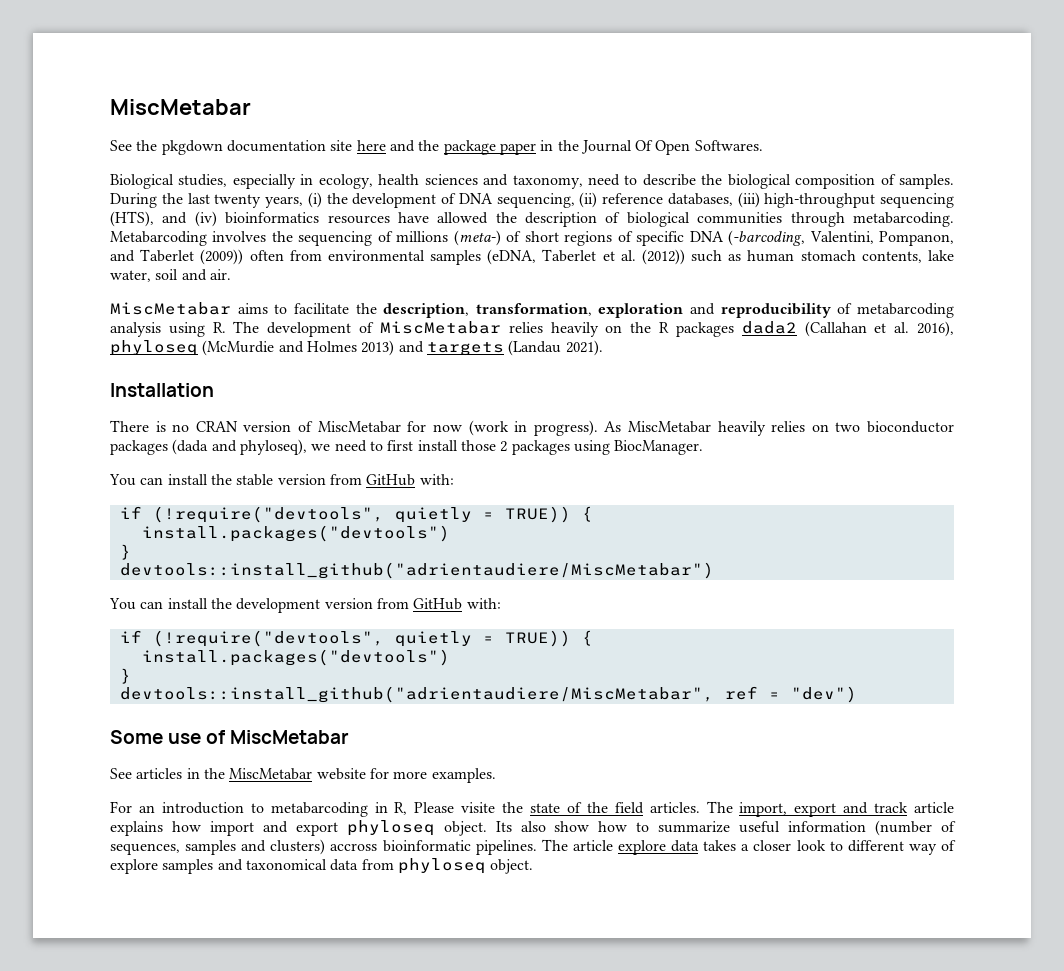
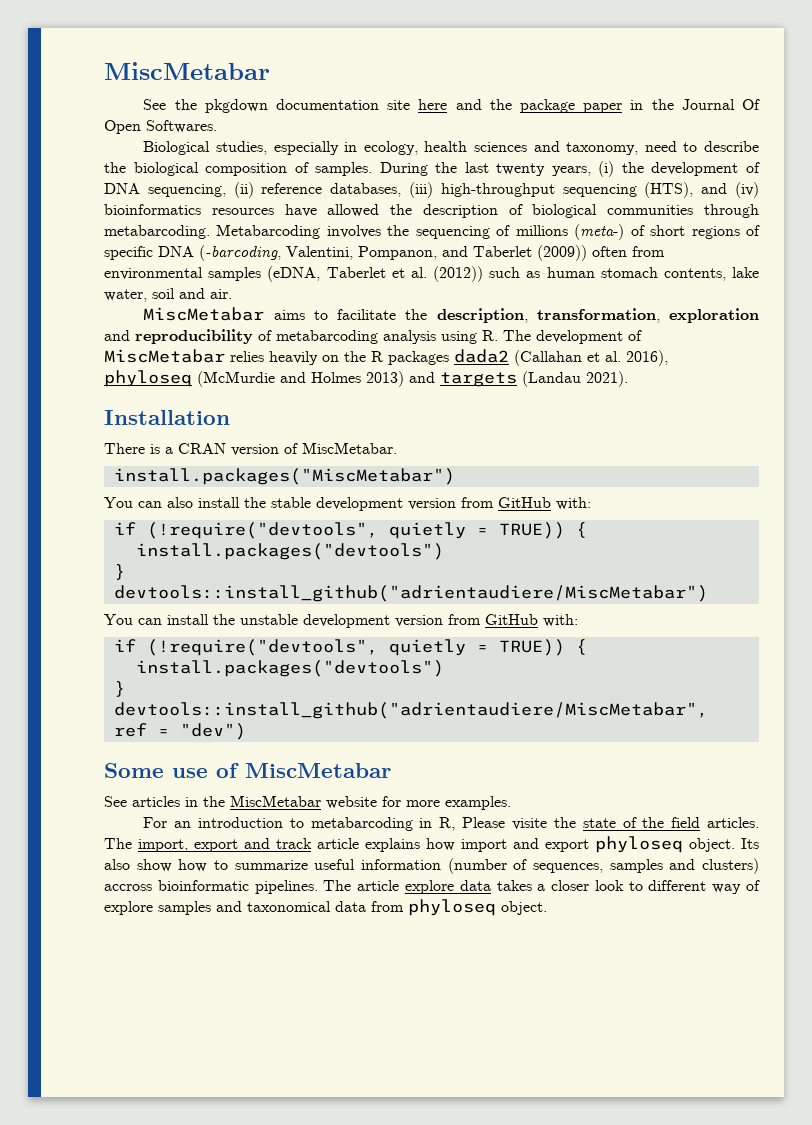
- There is no CRAN version of MiscMetabar for now (work in progress). As MiscMetabar heavily relies on two bioconductor packages (dada and phyloseq), we need to first install those 2 packages using BiocManager.
- You can install the stable version from GitHub with:
+ There is a CRAN version of MiscMetabar.
+ install.packages("MiscMetabar")
+ You can also install the stable development version from GitHub with:
- You can install the development version from GitHub with:
+ You can install the unstable development version from GitHub with:

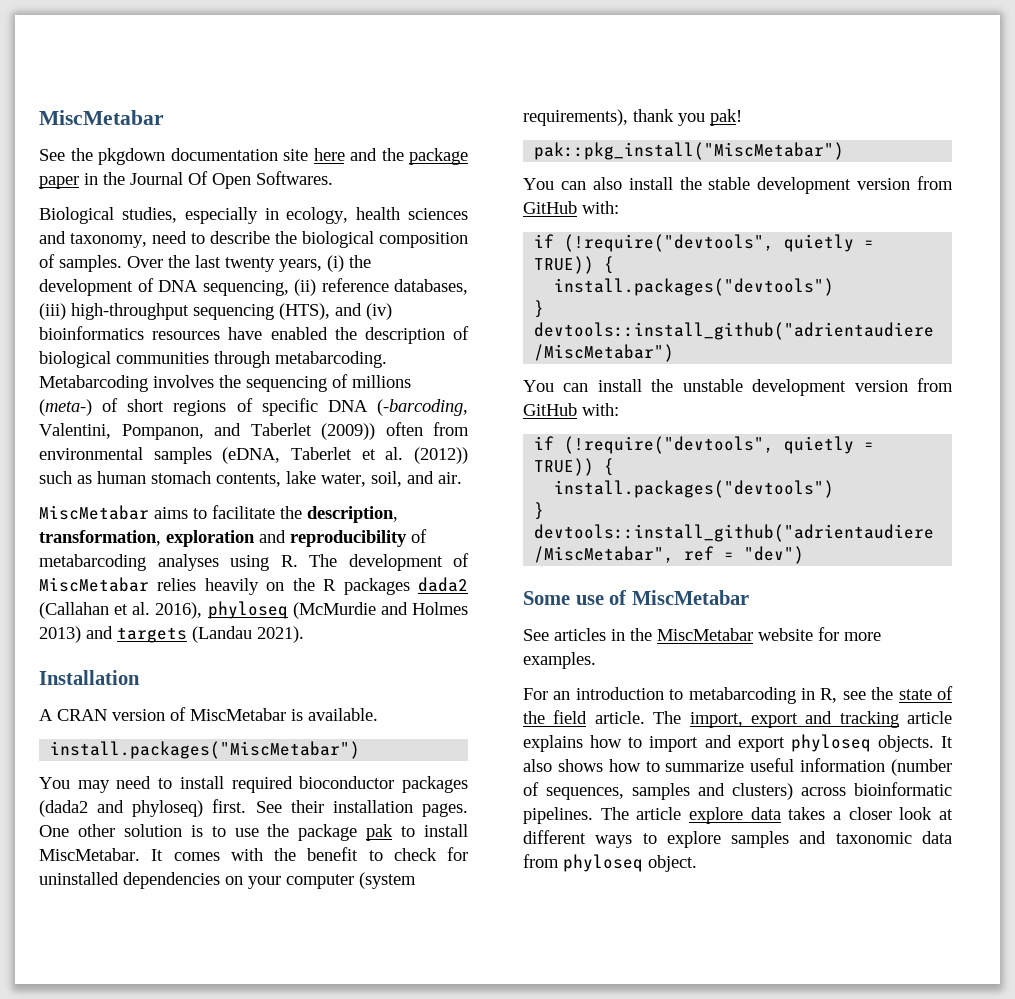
- During the last twenty years, (i) the development of DNA sequencing, (ii) reference databases, (iii) high-throughput sequencing (HTS), and (iv) bioinformatics resources have allowed the description of biological communities through metabarcoding.
+ Over the last twenty years, (i) the development of DNA sequencing, (ii) reference databases, (iii) high-throughput sequencing (HTS), and (iv) bioinformatics resources have enabled the description of biological communities through metabarcoding.
- Metabarcoding involves the sequencing of millions (meta-) of short regions of specific DNA (-barcoding, Valentini, Pompanon, and Taberlet (2009)) often from environmental samples (eDNA, Taberlet et al. (2012)) such as human stomach contents, lake water, soil and air.
+ Metabarcoding involves the sequencing of millions (meta-) of short regions of specific DNA (-barcoding, Valentini, Pompanon, and Taberlet (2009)) often from environmental samples (eDNA, Taberlet et al. (2012)) such as human stomach contents, lake water, soil, and air.
- MiscMetabar aims to facilitate the description, transformation, exploration and reproducibility of metabarcoding analysis using R. The development of MiscMetabar relies heavily on the R packages dada2 (Callahan et al. 2016), phyloseq (McMurdie and Holmes 2013) and targets (Landau 2021).
+ MiscMetabar aims to facilitate the description, transformation, exploration and reproducibility of metabarcoding analyses using R. The development of MiscMetabar relies heavily on the R packages dada2 (Callahan et al. 2016), phyloseq (McMurdie and Holmes 2013) and targets (Landau 2021).
- There is a CRAN version of MiscMetabar.
+ A CRAN version of MiscMetabar is available.
  install.packages("MiscMetabar")
+ You may need to install required bioconductor packages (dada2 and phyloseq) first. See their installation pages. One other solution is to use the package pak to install MiscMetabar. It comes with the benefit to check for uninstalled dependencies on your computer (system requirements), thank you pak!
+ pak::pkg_install("MiscMetabar")
- For an introduction to metabarcoding in R, Please visite the state of the field articles.
+ For an introduction to metabarcoding in R, see the state of the field article.
- The import, export and track article explains how import and export phyloseq object. Its also show how to summarize useful information (number of sequences, samples and clusters) accross bioinformatic pipelines.
+ The import, export and tracking article explains how to import and export phyloseq objects. It also shows how to summarize useful information (number of sequences, samples and clusters) across bioinformatic pipelines.
- The article explore data takes a closer look to different way of explore samples and taxonomical data from phyloseq object.
+ The article explore data takes a closer look at different ways to explore samples and taxonomic data from phyloseq object.

